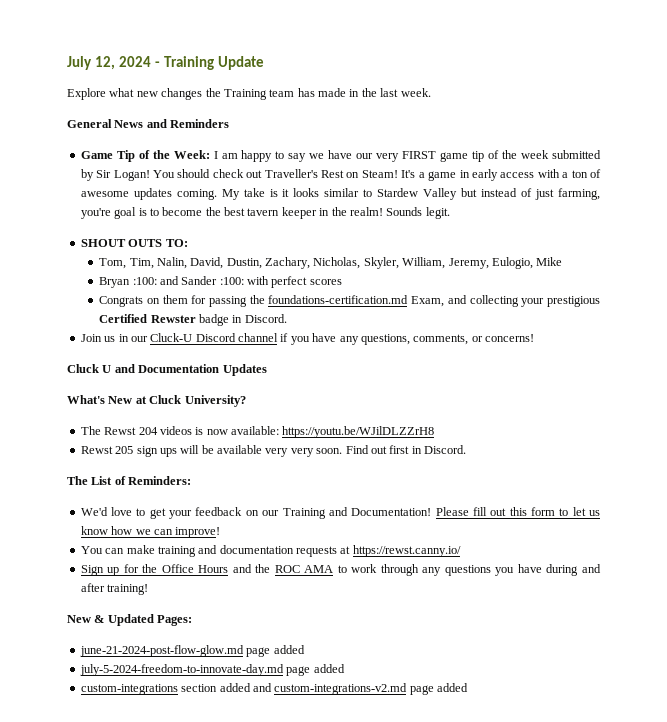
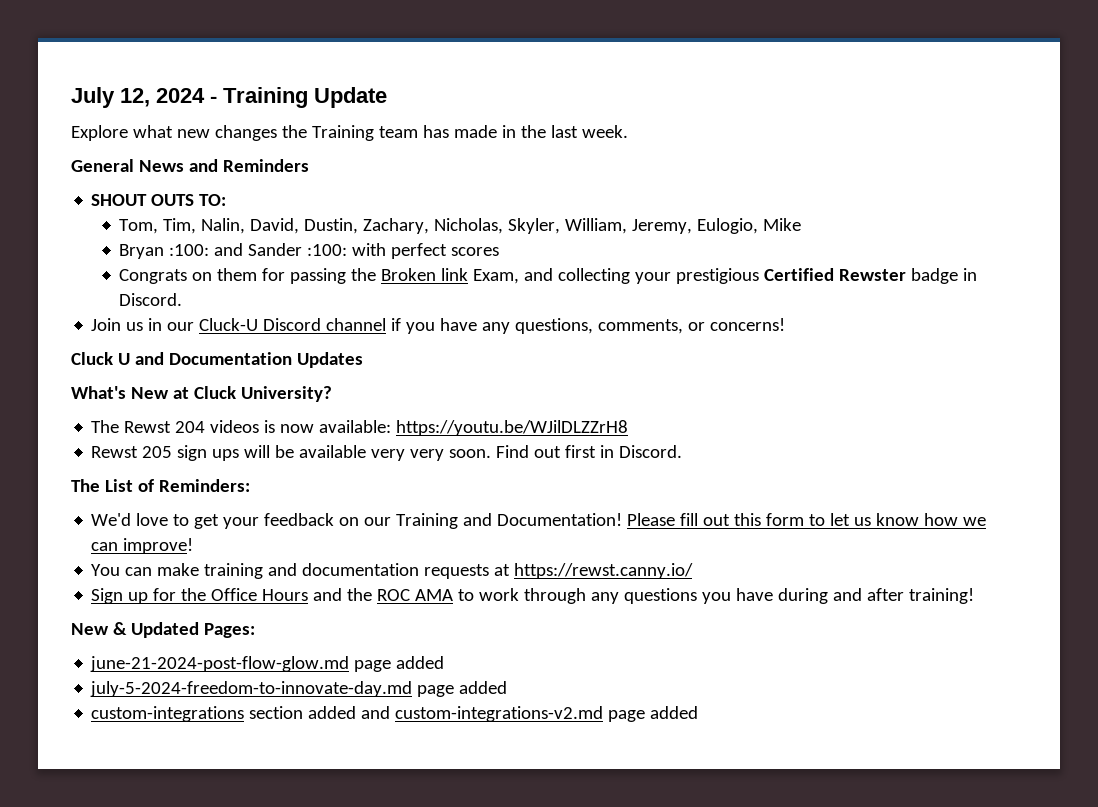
- Game Tip of the Week: I am happy to say we have our very FIRST game tip of the week submitted by Sir Logan! You should check out Traveller's Rest on Steam! It's a game in early access with a ton of awesome updates coming. My take is it looks similar to Stardew Valley but instead of just farming, you're goal is to become the best tavern keeper in the realm! Sounds legit.
- Congrats on them for passing the foundations-certification.md Exam, and collecting your prestigious Certified Rewster badge in Discord.
+ Congrats on them for passing the Broken link Exam, and collecting your prestigious Certified Rewster badge in Discord.

